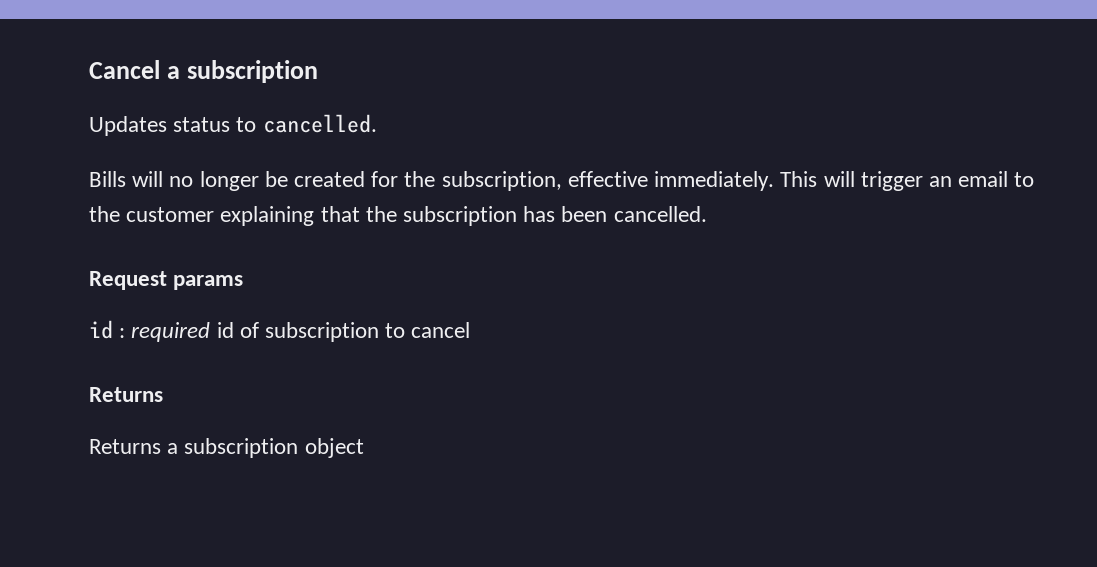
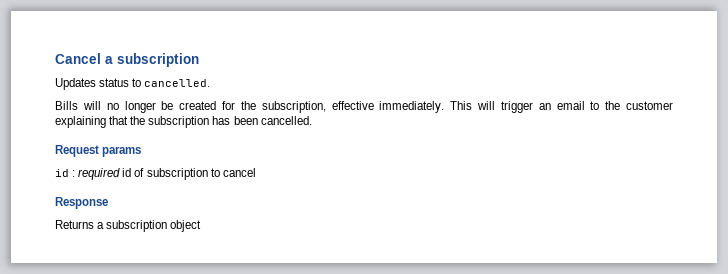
  id : required id of subscription to cancel
- Returns
+ Response

